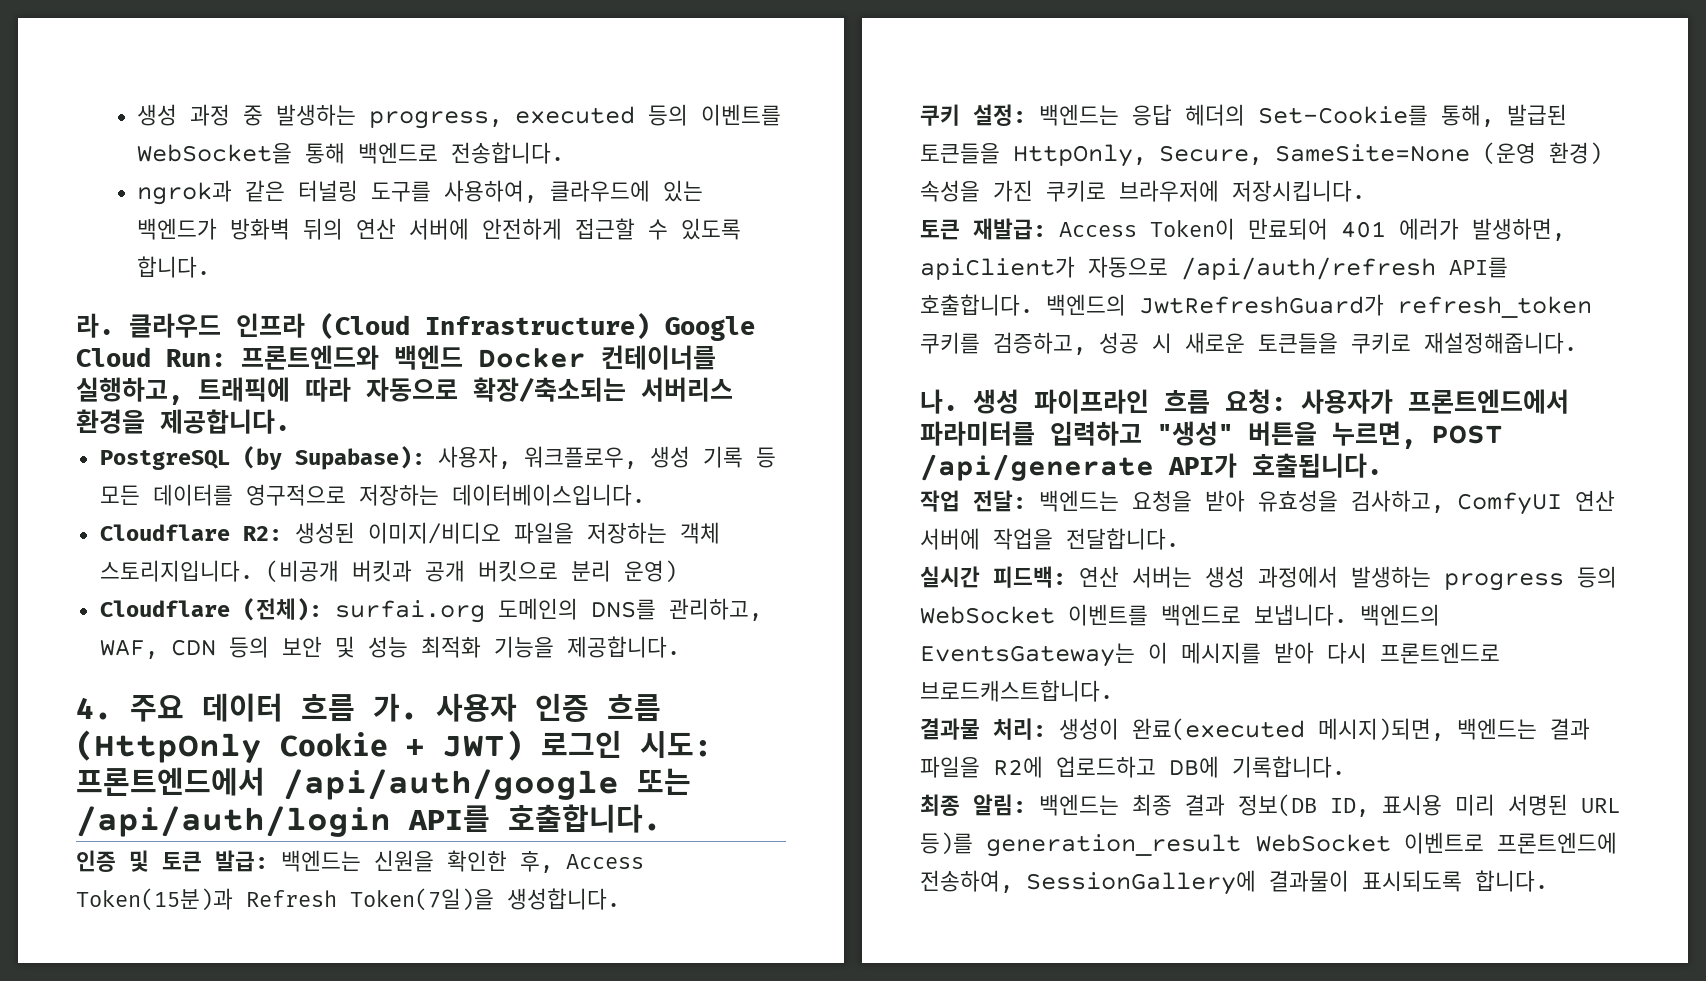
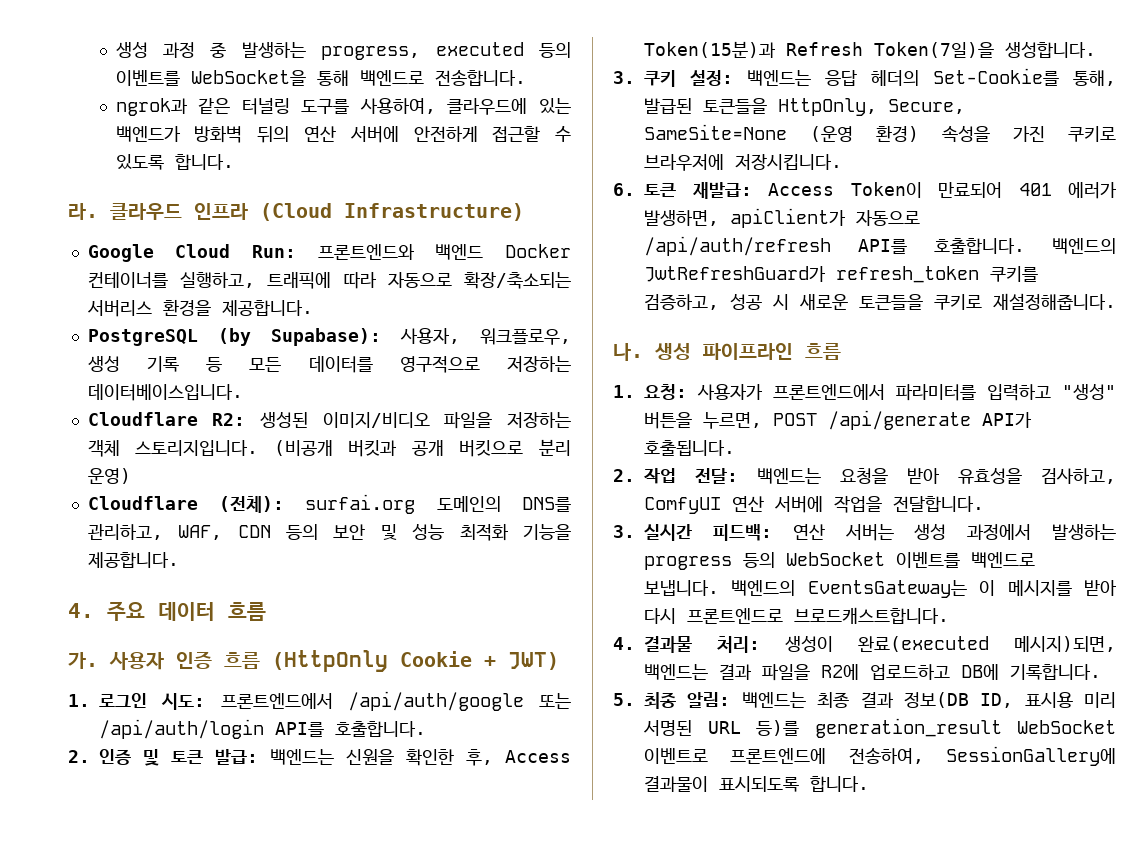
- 클라우드 인프라 (Cloud Infrastructure) Google Cloud Run: 프론트엔드와 백엔드 Docker 컨테이너를 실행하고, 트래픽에 따라 자동으로 확장/축소되는 서버리스 환경을 제공합니다.
+ 클라우드 인프라 (Cloud Infrastructure)
+ Google Cloud Run: 프론트엔드와 백엔드 Docker 컨테이너를 실행하고, 트래픽에 따라 자동으로 확장/축소되는 서버리스 환경을 제공합니다.
- 4. 주요 데이터 흐름 가.
+ 4. 주요 데이터 흐름
+ 가.
- 사용자 인증 흐름 (HttpOnly Cookie + JWT) 로그인 시도: 프론트엔드에서 /api/auth/google 또는 /api/auth/login API를 호출합니다.
+ 사용자 인증 흐름 (HttpOnly Cookie + JWT)
+ 1. 로그인 시도: 프론트엔드에서 /api/auth/google 또는 /api/auth/login API를 호출합니다.
- 인증 및 토큰 발급: 백엔드는 신원을 확인한 후, Access Token(15분)과 Refresh Token(7일)을 생성합니다.
+ 2. 인증 및 토큰 발급: 백엔드는 신원을 확인한 후, Access Token(15분)과 Refresh Token(7일)을 생성합니다.
- 쿠키 설정: 백엔드는 응답 헤더의 Set-Cookie를 통해, 발급된 토큰들을 HttpOnly, Secure, SameSite=None (운영 환경) 속성을 가진 쿠키로 브라우저에 저장시킵니다.
+ 3. 쿠키 설정: 백엔드는 응답 헤더의 Set-Cookie를 통해, 발급된 토큰들을 HttpOnly, Secure, SameSite=None (운영 환경) 속성을 가진 쿠키로 브라우저에 저장시킵니다.
- 토큰 재발급: Access Token이 만료되어 401 에러가 발생하면, apiClient가 자동으로 /api/auth/refresh API를 호출합니다.
+ 6. 토큰 재발급: Access Token이 만료되어 401 에러가 발생하면, apiClient가 자동으로 /api/auth/refresh API를 호출합니다.
- 생성 파이프라인 흐름 요청: 사용자가 프론트엔드에서 파라미터를 입력하고 "생성" 버튼을 누르면, POST /api/generate API가 호출됩니다.
+ 생성 파이프라인 흐름
+ 1. 요청: 사용자가 프론트엔드에서 파라미터를 입력하고 "생성" 버튼을 누르면, POST /api/generate API가 호출됩니다.
- 작업 전달: 백엔드는 요청을 받아 유효성을 검사하고, ComfyUI 연산 서버에 작업을 전달합니다.
+ 2. 작업 전달: 백엔드는 요청을 받아 유효성을 검사하고, ComfyUI 연산 서버에 작업을 전달합니다.
- 실시간 피드백: 연산 서버는 생성 과정에서 발생하는 progress 등의 WebSocket 이벤트를 백엔드로 보냅니다.
+ 3. 실시간 피드백: 연산 서버는 생성 과정에서 발생하는 progress 등의 WebSocket 이벤트를 백엔드로 보냅니다.
- 결과물 처리: 생성이 완료(executed 메시지)되면, 백엔드는 결과 파일을 R2에 업로드하고 DB에 기록합니다.
+ 4. 결과물 처리: 생성이 완료(executed 메시지)되면, 백엔드는 결과 파일을 R2에 업로드하고 DB에 기록합니다.
- 최종 알림: 백엔드는 최종 결과 정보(DB ID, 표시용 미리 서명된 URL 등)를 generation_result WebSocket 이벤트로 프론트엔드에 전송하여, SessionGallery에 결과물이 표시되도록 합니다.
+ 5. 최종 알림: 백엔드는 최종 결과 정보(DB ID, 표시용 미리 서명된 URL 등)를 generation_result WebSocket 이벤트로 프론트엔드에 전송하여, SessionGallery에 결과물이 표시되도록 합니다.

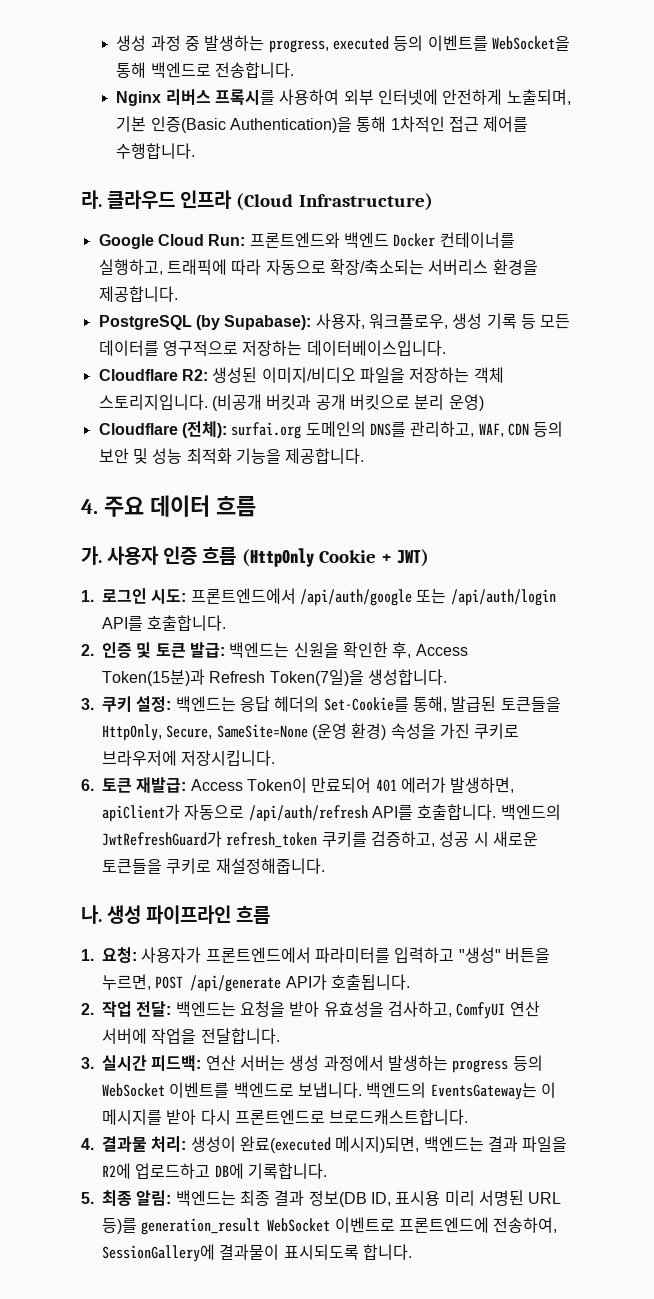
- ngrok과 같은 터널링 도구를 사용하여, 클라우드에 있는 백엔드가 방화벽 뒤의 연산 서버에 안전하게 접근할 수 있도록 합니다.
+ Nginx 리버스 프록시를 사용하여 외부 인터넷에 안전하게 노출되며, 기본 인증(Basic Authentication)을 통해 1차적인 접근 제어를 수행합니다.

